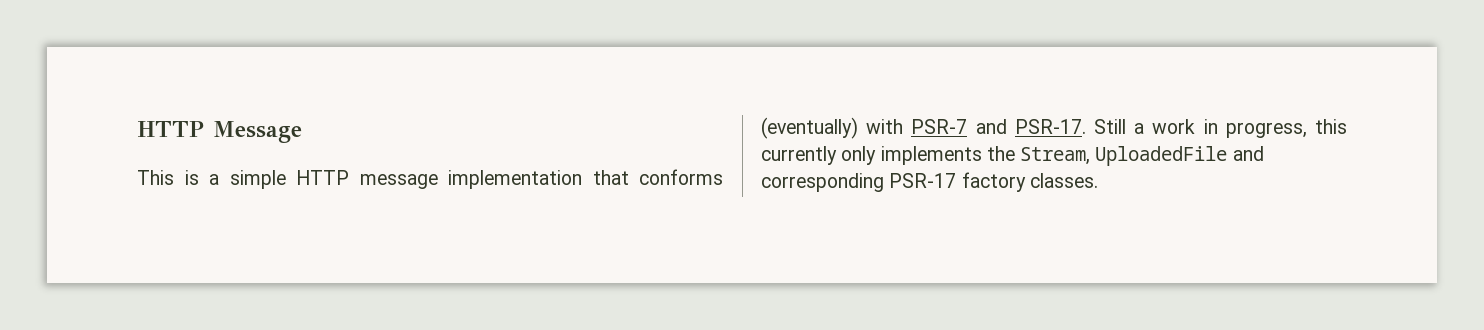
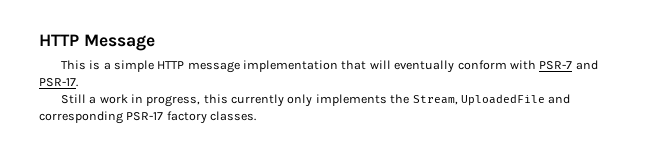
- This is a simple HTTP message implementation that conforms (eventually) with PSR-7 and PSR-17. Still a work in progress, this currently only implements the Stream, UploadedFile and corresponding PSR-17 factory classes.
+ This is a simple HTTP message implementation that will eventually conform with PSR-7 and PSR-17.
+ Still a work in progress, this currently only implements the Stream, UploadedFile and corresponding PSR-17 factory classes.

